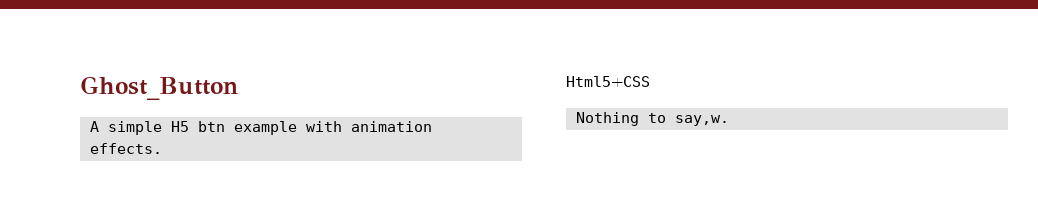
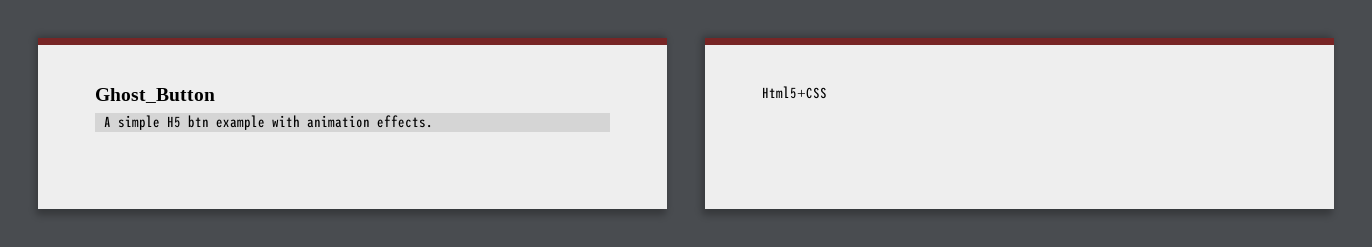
- Nothing to say,w.

